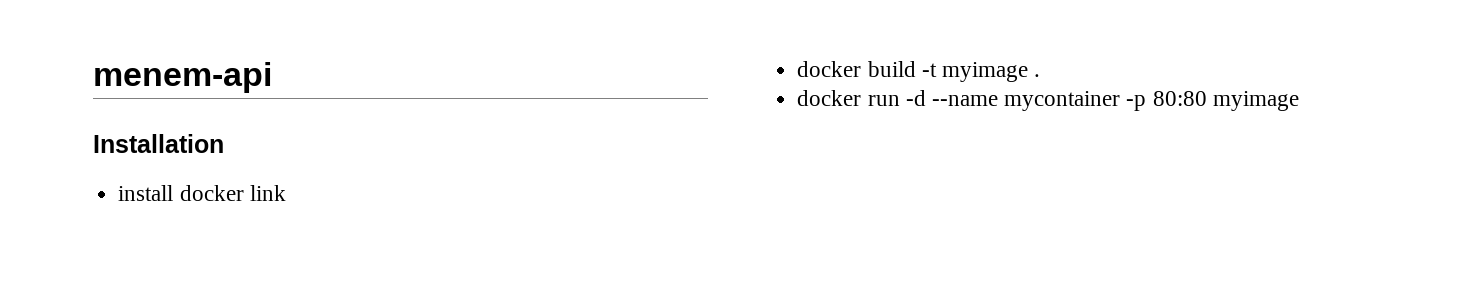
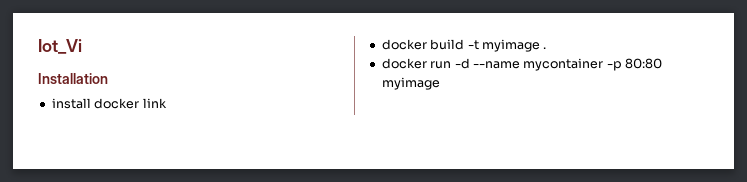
- menem-api
+ Iot_Vi

